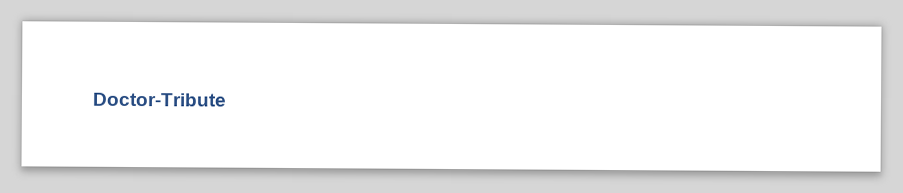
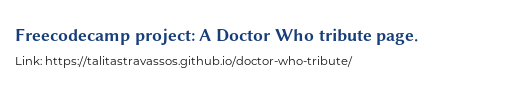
- Doctor-Tribute
+ Freecodecamp project: A Doctor Who tribute page.
+ Link: https://talitastravassos.github.io/doctor-who-tribute/

